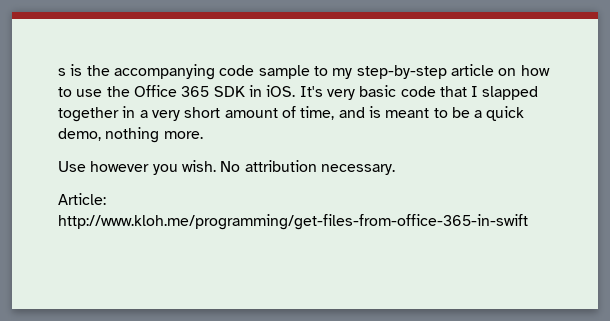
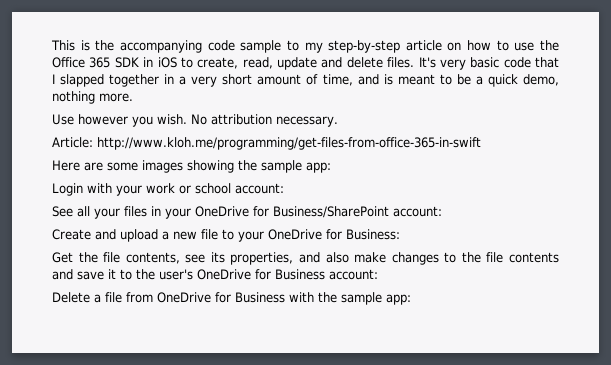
- s is the accompanying code sample to my step-by-step article on how to use the Office 365 SDK in iOS.
+ This is the accompanying code sample to my step-by-step article on how to use the Office 365 SDK in iOS to create, read, update and delete files.
+ Here are some images showing the sample app:
+ Login with your work or school account:
+ See all your files in your OneDrive for Business/SharePoint account:
+ Create and upload a new file to your OneDrive for Business:
+ Get the file contents, see its properties, and also make changes to the file contents and save it to the user's OneDrive for Business account:
+ Delete a file from OneDrive for Business with the sample app:

